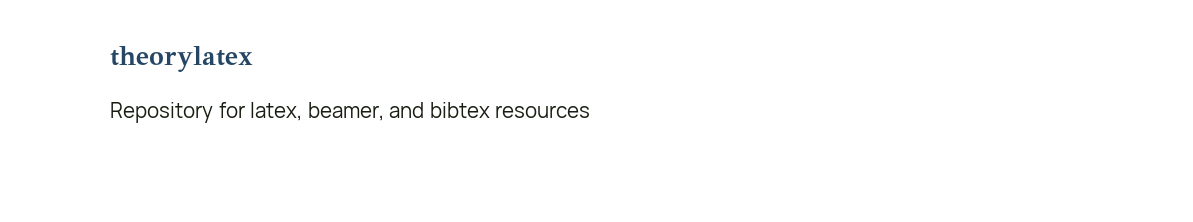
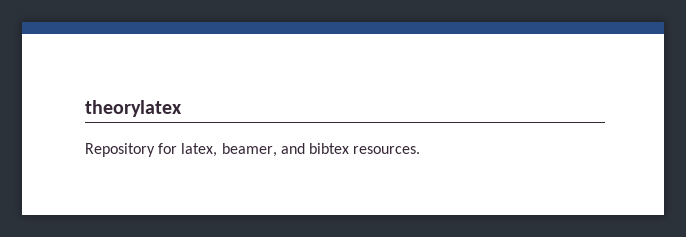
- Repository for latex, beamer, and bibtex resources
+ Repository for latex, beamer, and bibtex resources.

